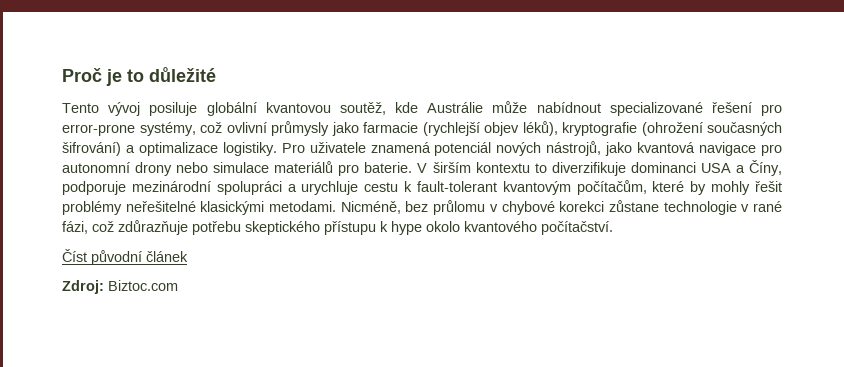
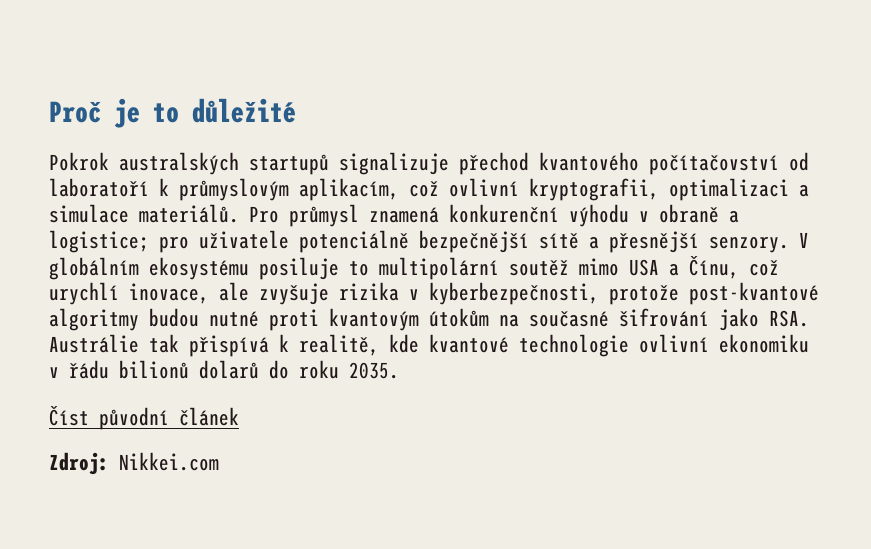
- Tento vývoj posiluje globální kvantovou soutěž, kde Austrálie může nabídnout specializované řešení pro error-prone systémy, což ovlivní průmysly jako farmacie (rychlejší objev léků), kryptografie (ohrožení současných šifrování) a optimalizace logistiky. Pro uživatele znamená potenciál nových nástrojů, jako kvantová navigace pro autonomní drony nebo simulace materiálů pro baterie. V širším kontextu to diverzifikuje dominanci USA a Číny, podporuje mezinárodní spolupráci a urychluje cestu k fault-tolerant kvantovým počítačům, které by mohly řešit problémy neřešitelné klasickými metodami. Nicméně, bez průlomu v chybové korekci zůstane technologie v rané fázi, což zdůrazňuje potřebu skeptického přístupu k hype okolo kvantového počítačství.
+ Pokrok australských startupů signalizuje přechod kvantového počítačovství od laboratoří k průmyslovým aplikacím, což ovlivní kryptografii, optimalizaci a simulace materiálů. Pro průmysl znamená konkurenční výhodu v obraně a logistice; pro uživatele potenciálně bezpečnější sítě a přesnější senzory. V globálním ekosystému posiluje to multipolární soutěž mimo USA a Čínu, což urychlí inovace, ale zvyšuje rizika v kyberbezpečnosti, protože post-kvantové algoritmy budou nutné proti kvantovým útokům na současné šifrování jako RSA. Austrálie tak přispívá k realitě, kde kvantové technologie ovlivní ekonomiku v řádu bilionů dolarů do roku 2035.
- Zdroj: Biztoc.com
+ Zdroj: Nikkei.com

